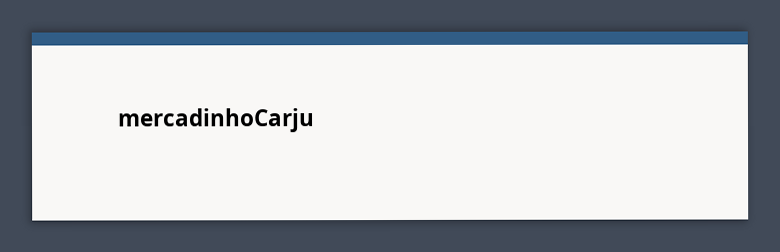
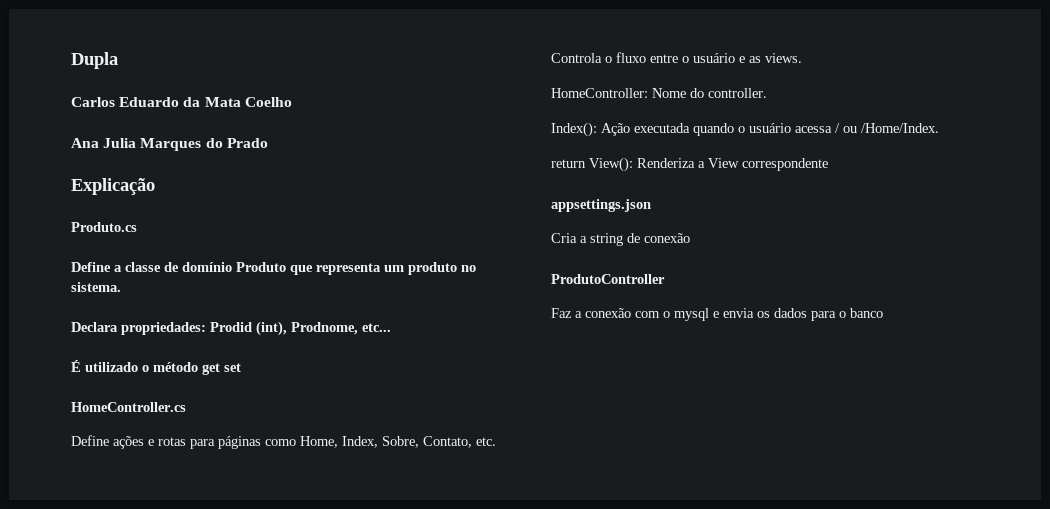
- mercadinhoCarju
+ Dupla
+ Carlos Eduardo da Mata Coelho
+ Ana Julia Marques do Prado
+ Explicação
+ Produto.cs
+ Define a classe de domínio Produto que representa um produto no sistema.
+ Declara propriedades: Prodid (int), Prodnome, etc...
+ É utilizado o método get set
+ HomeController.cs
+ Define ações e rotas para páginas como Home, Index, Sobre, Contato, etc. Controla o fluxo entre o usuário e as views.
+ HomeController: Nome do controller.
+ Index(): Ação executada quando o usuário acessa / ou /Home/Index.
+ return View(): Renderiza a View correspondente
+ appsettings.json
+ Cria a string de conexão
+ ProdutoController
+ Faz a conexão com o mysql e envia os dados para o banco

